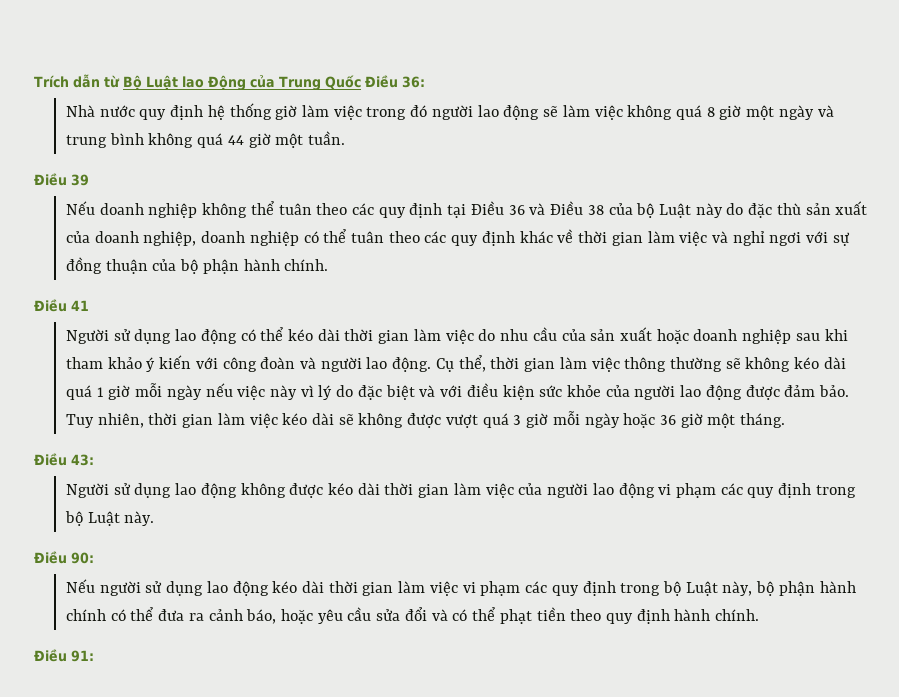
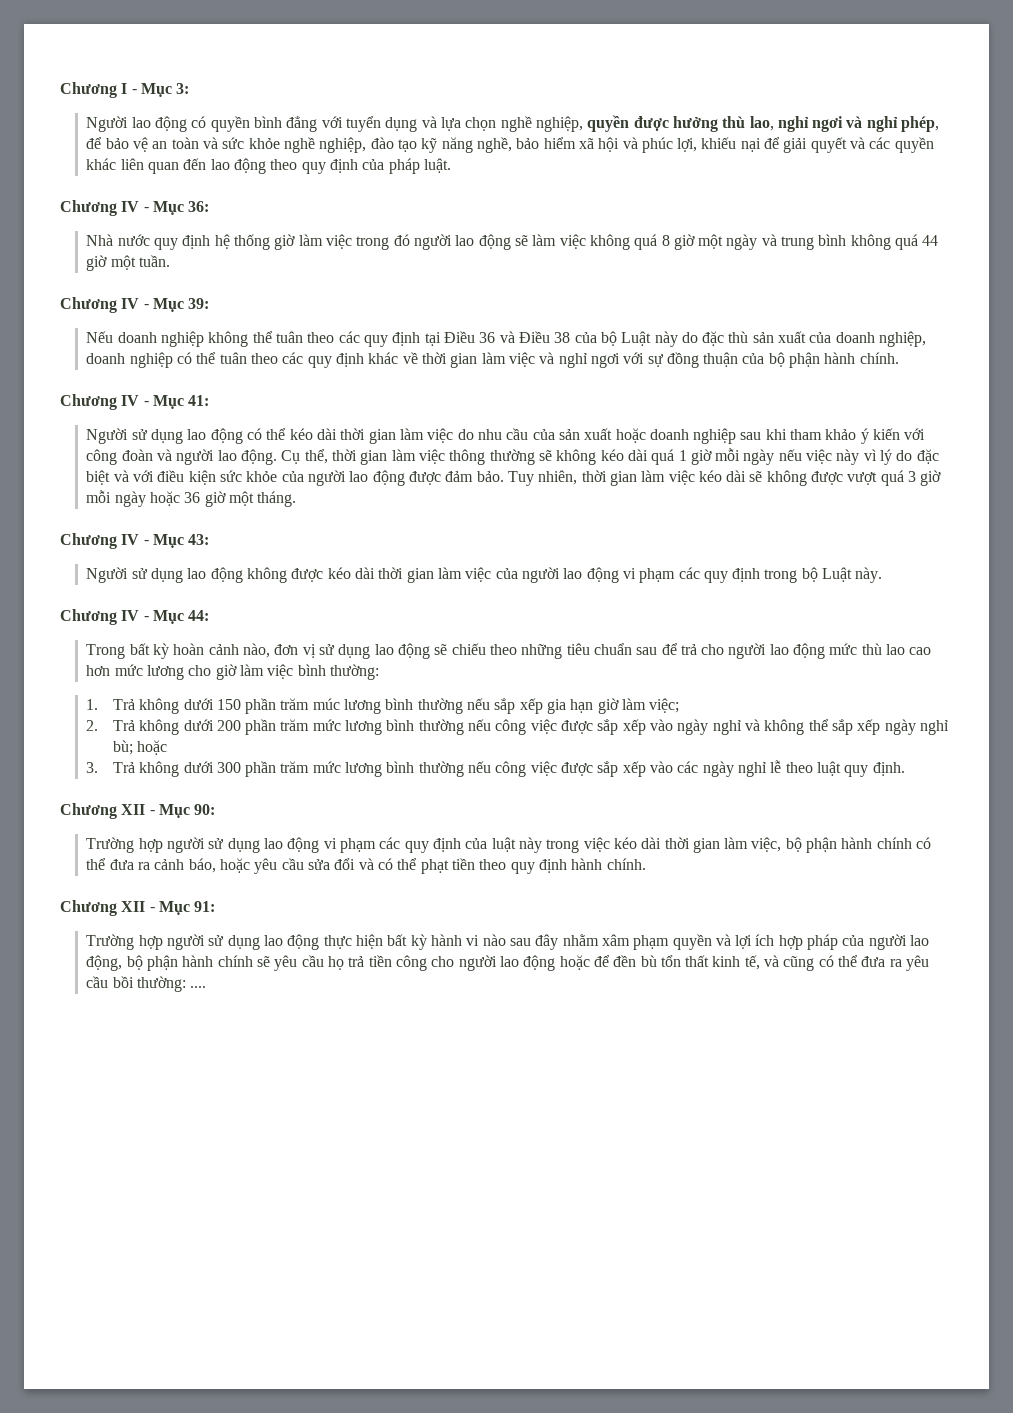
- Trích dẫn từ Bộ Luật lao Động của Trung Quốc Điều 36:
+ Chương I - Mục 3:
+ Người lao động có quyền bình đẳng với tuyển dụng và lựa chọn nghề nghiệp, quyền được hưởng thù lao, nghỉ ngơi và nghỉ phép, để bảo vệ an toàn và sức khỏe nghề nghiệp, đào tạo kỹ năng nghề, bảo hiểm xã hội và phúc lợi, khiếu nại để giải quyết và các quyền khác liên quan đến lao động theo quy định của pháp luật.
+ Chương IV - Mục 36:
- Điều 39
+ Chương IV - Mục 39:
- Điều 41
+ Chương IV - Mục 41:
- Điều 43:
+ Chương IV - Mục 43:
- Điều 90:
+ Chương IV - Mục 44:
+ Trong bất kỳ hoàn cảnh nào, đơn vị sử dụng lao động sẽ chiếu theo những tiêu chuẩn sau để trả cho người lao động mức thù lao cao hơn mức lương cho giờ làm việc bình thường:
+ 1. Trả không dưới 150 phần trăm múc lương bình thường nếu sắp xếp gia hạn giờ làm việc;
+ 2. Trả không dưới 200 phần trăm mức lương bình thường nếu công việc được sắp xếp vào ngày nghỉ và không thể sắp xếp ngày nghỉ bù; hoặc
+ 3. Trả không dưới 300 phần trăm mức lương bình thường nếu công việc được sắp xếp vào các ngày nghỉ lễ theo luật quy định.
+ Chương XII - Mục 90:
- Nếu người sử dụng lao động kéo dài thời gian làm việc vi phạm các quy định trong bộ Luật này, bộ phận hành chính có thể đưa ra cảnh báo, hoặc yêu cầu sửa đổi và có thể phạt tiền theo quy định hành chính.
+ Trường hợp người sử dụng lao động vi phạm các quy định của luật này trong việc kéo dài thời gian làm việc, bộ phận hành chính có thể đưa ra cảnh báo, hoặc yêu cầu sửa đổi và có thể phạt tiền theo quy định hành chính.
- Điều 91:
+ Chương XII - Mục 91:
+ Trường hợp người sử dụng lao động thực hiện bất kỳ hành vi nào sau đây nhằm xâm phạm quyền và lợi ích hợp pháp của người lao động, bộ phận hành chính sẽ yêu cầu họ trả tiền công cho người lao động hoặc để đền bù tổn thất kinh tế, và cũng có thể đưa ra yêu cầu bồi thường: ....

